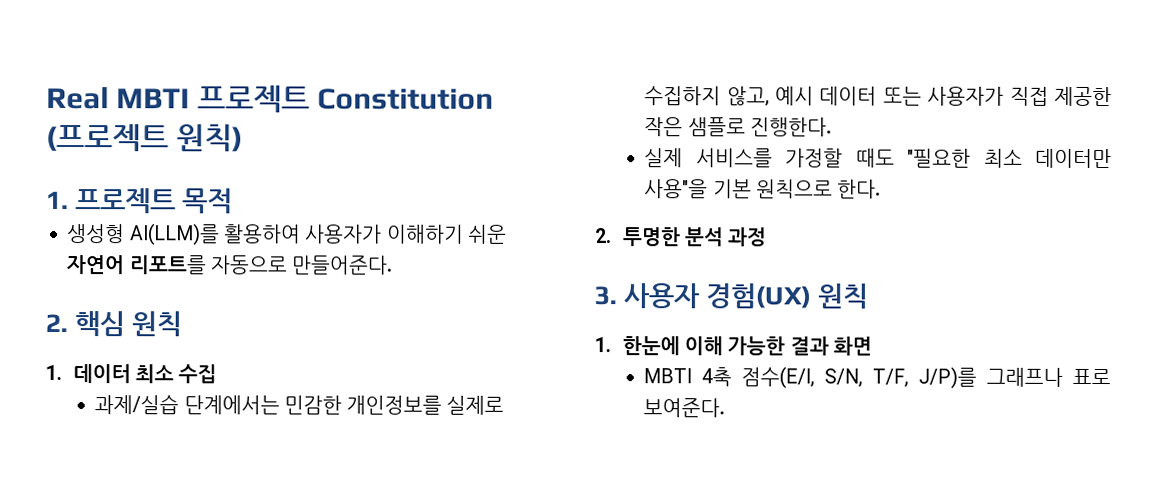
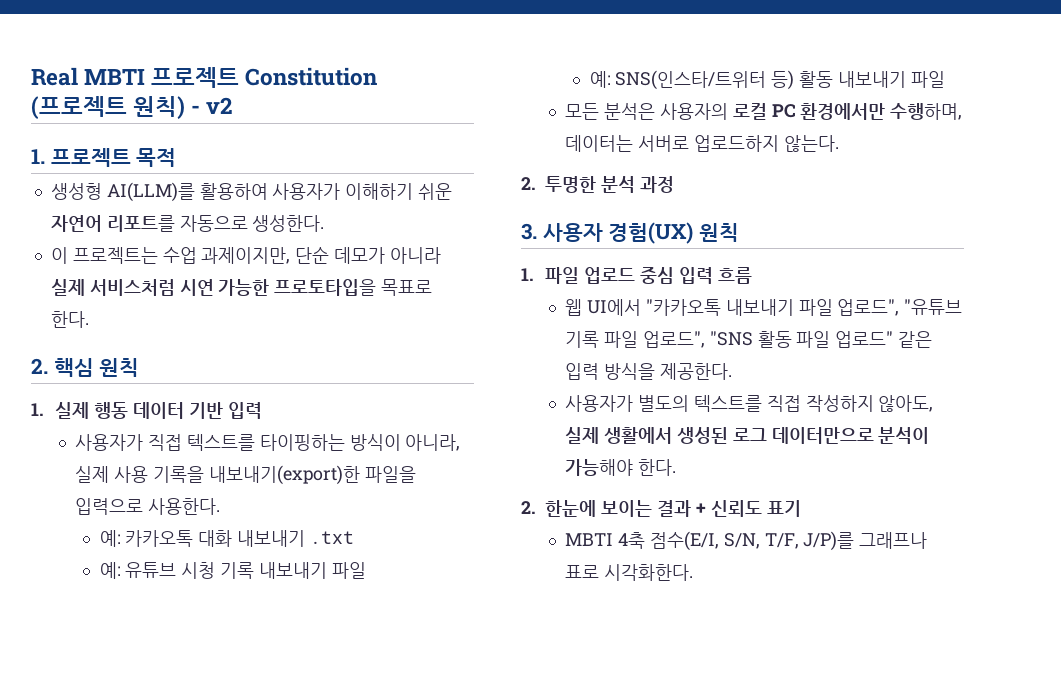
- Real MBTI 프로젝트 Constitution (프로젝트 원칙)
+ Real MBTI 프로젝트 Constitution (프로젝트 원칙) - v2
- 생성형 AI(LLM)를 활용하여 사용자가 이해하기 쉬운 자연어 리포트를 자동으로 만들어준다.
+ 생성형 AI(LLM)를 활용하여 사용자가 이해하기 쉬운 자연어 리포트를 자동으로 생성한다.
+ 이 프로젝트는 수업 과제이지만, 단순 데모가 아니라 실제 서비스처럼 시연 가능한 프로토타입을 목표로 한다.
  2. 핵심 원칙
- 1. 데이터 최소 수집
- 과제/실습 단계에서는 민감한 개인정보를 실제로 수집하지 않고, 예시 데이터 또는 사용자가 직접 제공한 작은 샘플로 진행한다.
- 실제 서비스를 가정할 때도 "필요한 최소 데이터만 사용"을 기본 원칙으로 한다.
+ 1. 실제 행동 데이터 기반 입력
+ 사용자가 직접 텍스트를 타이핑하는 방식이 아니라, 실제 사용 기록을 내보내기(export)한 파일을 입력으로 사용한다.
+ 예: 카카오톡 대화 내보내기 .txt
+ 예: 유튜브 시청 기록 내보내기 파일
+ 예: SNS(인스타/트위터 등) 활동 내보내기 파일
+ 모든 분석은 사용자의 로컬 PC 환경에서만 수행하며, 데이터는 서버로 업로드하지 않는다.
- 1. 한눈에 이해 가능한 결과 화면
+ 1. 파일 업로드 중심 입력 흐름
+ 웹 UI에서 "카카오톡 내보내기 파일 업로드", "유튜브 기록 파일 업로드", "SNS 활동 파일 업로드" 같은 입력 방식을 제공한다.
+ 사용자가 별도의 텍스트를 직접 작성하지 않아도, 실제 생활에서 생성된 로그 데이터만으로 분석이 가능해야 한다.
+ 2. 한눈에 보이는 결과 + 신뢰도 표기
- MBTI 4축 점수(E/I, S/N, T/F, J/P)를 그래프나 표로 보여준다.
+ MBTI 4축 점수(E/I, S/N, T/F, J/P)를 그래프나 표로 시각화한다.

